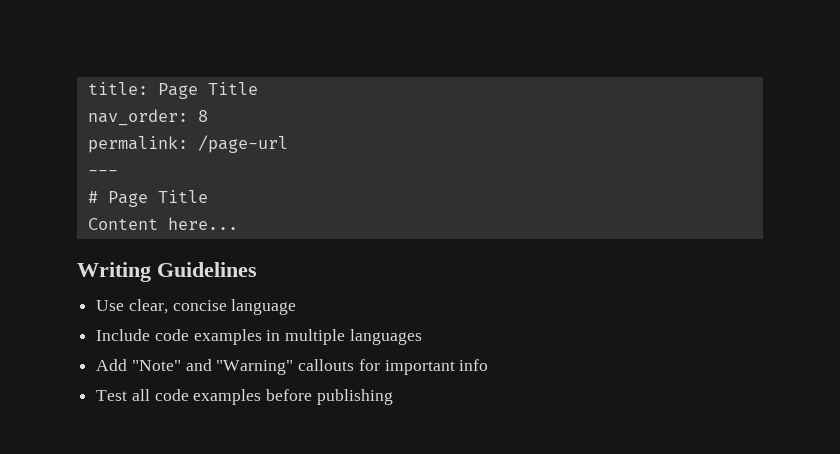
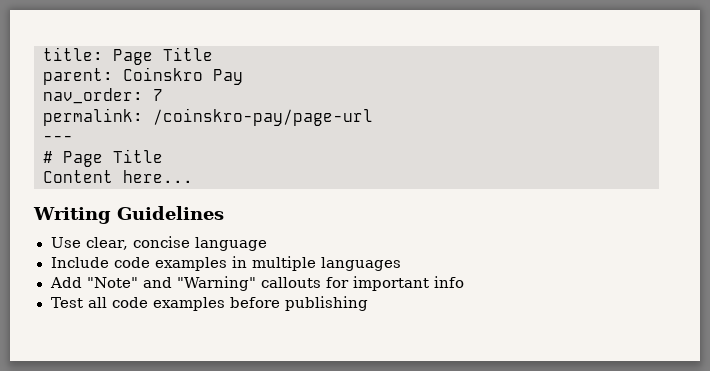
+ parent: Coinskro Pay
- nav_order: 8
+ nav_order: 7
- permalink: /page-url
+ permalink: /coinskro-pay/page-url

